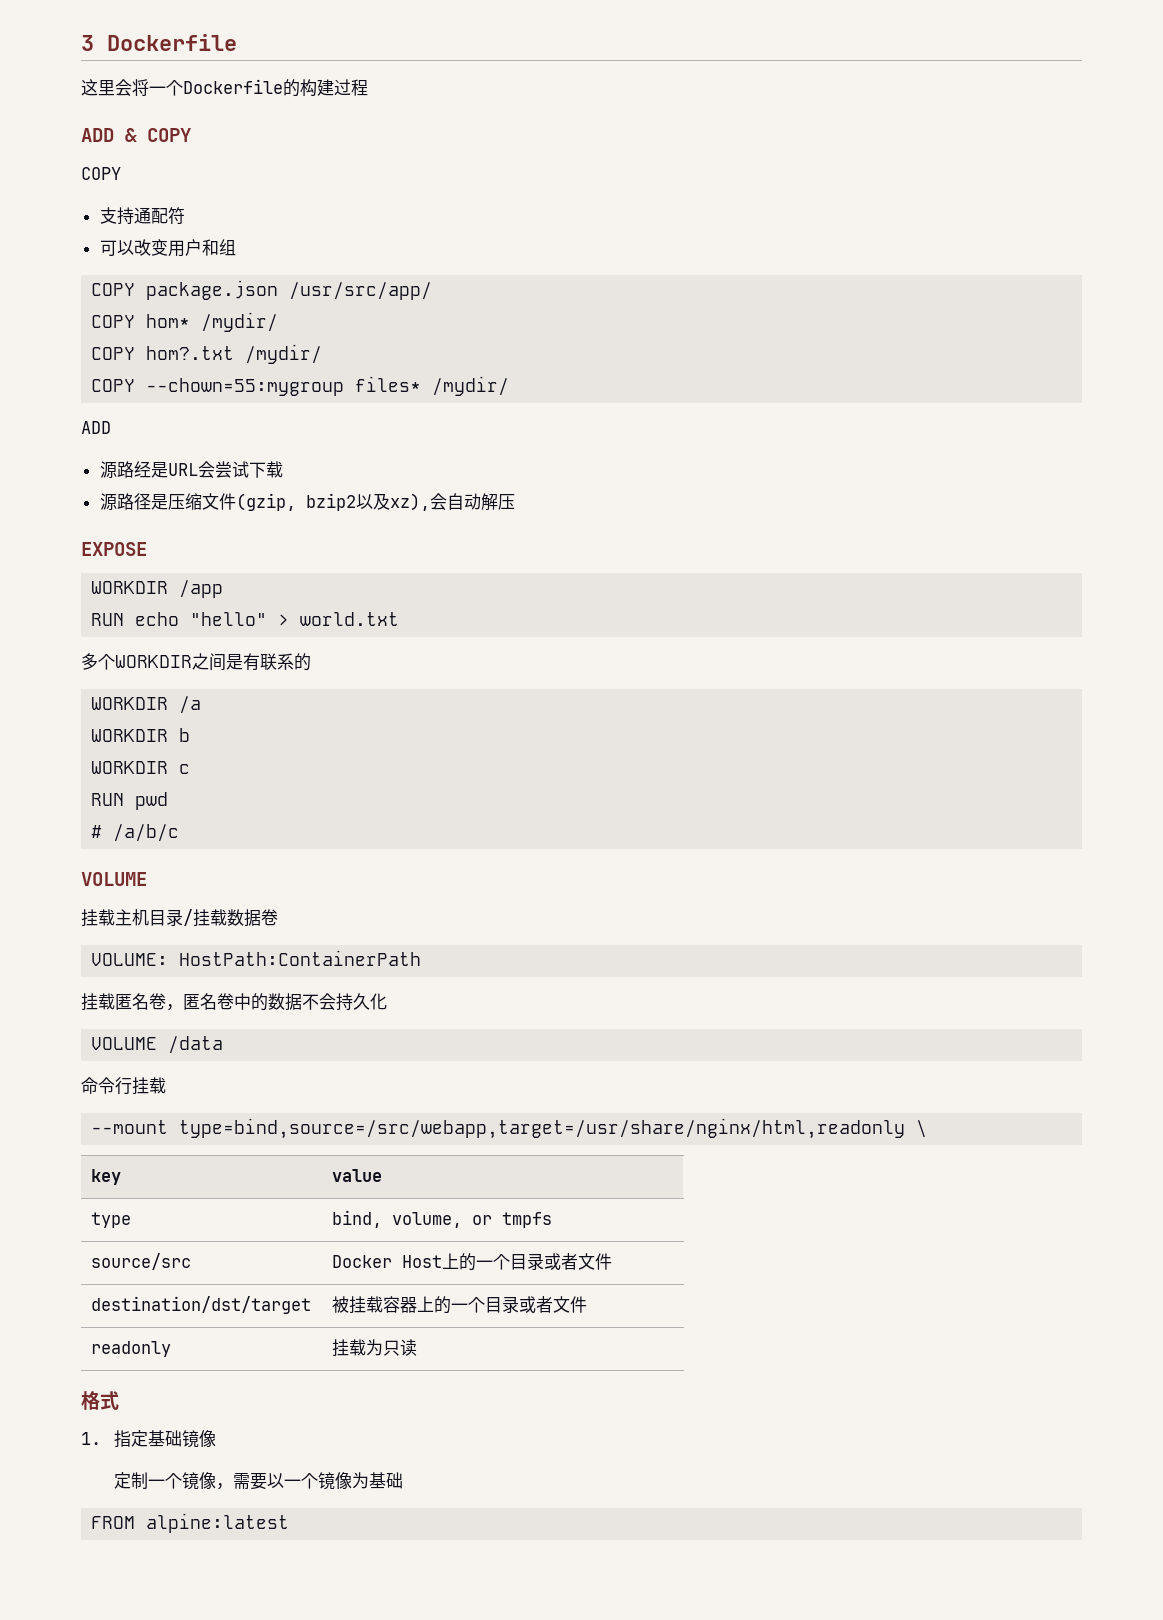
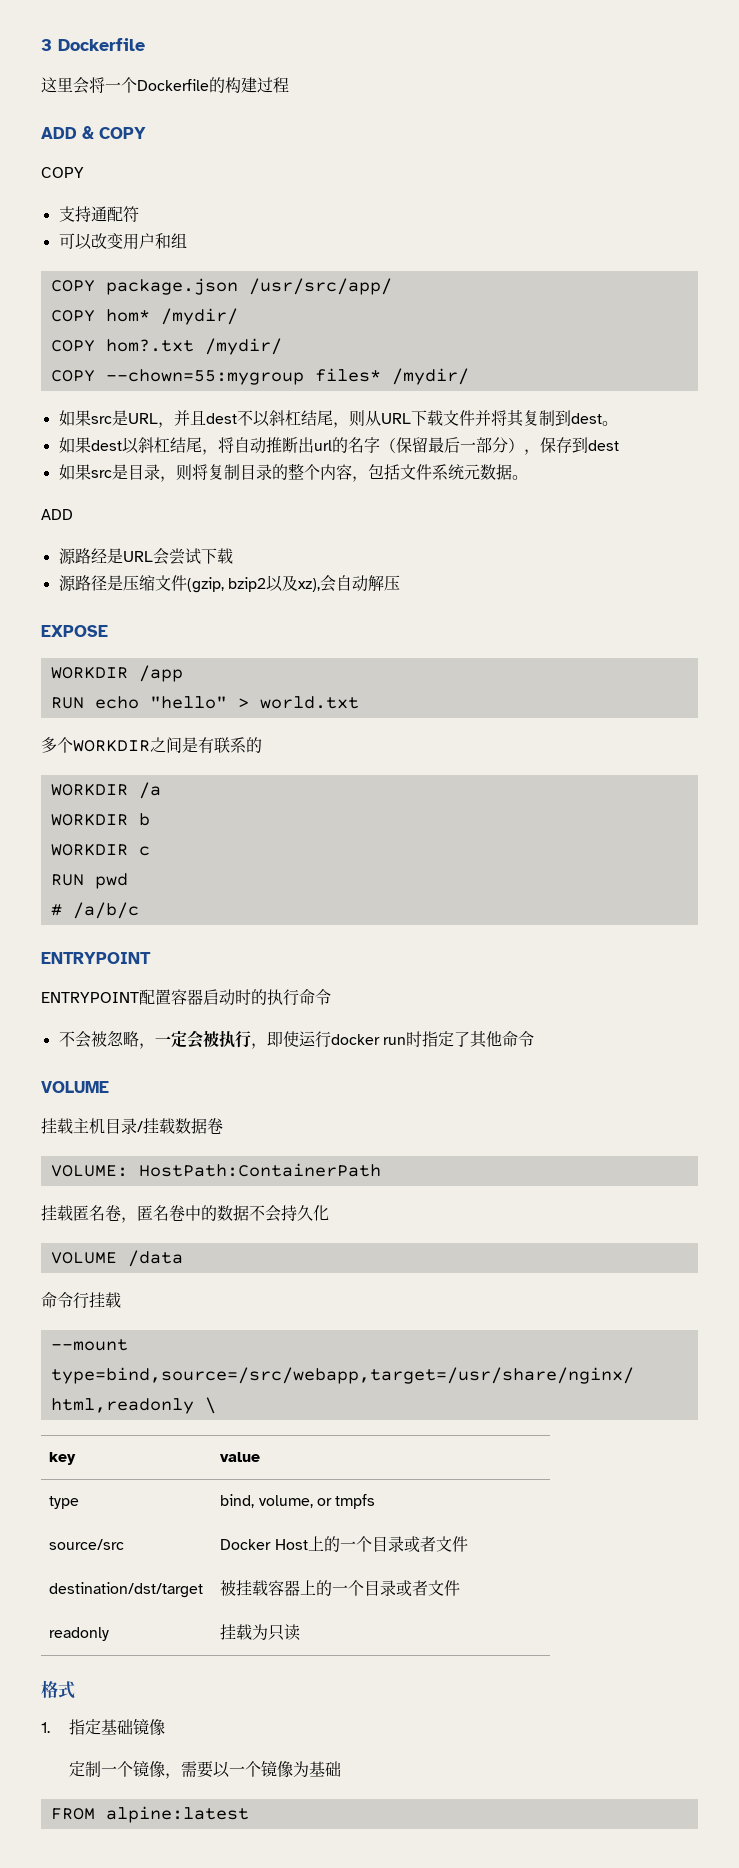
+ 如果src是URL，并且dest不以斜杠结尾，则从URL下载文件并将其复制到dest。
+ 如果dest以斜杠结尾，将自动推断出url的名字（保留最后一部分），保存到dest
+ 如果src是目录，则将复制目录的整个内容，包括文件系统元数据。
  # /a/b/c
+ ENTRYPOINT
+ ENTRYPOINT配置容器启动时的执行命令
+ 不会被忽略，一定会被执行，即使运行docker run时指定了其他命令

